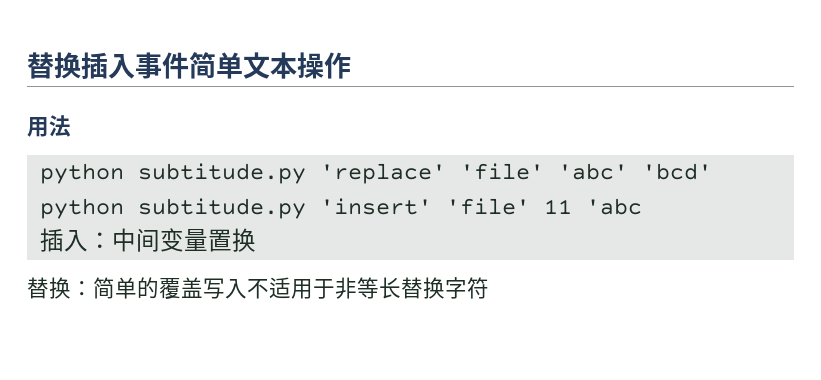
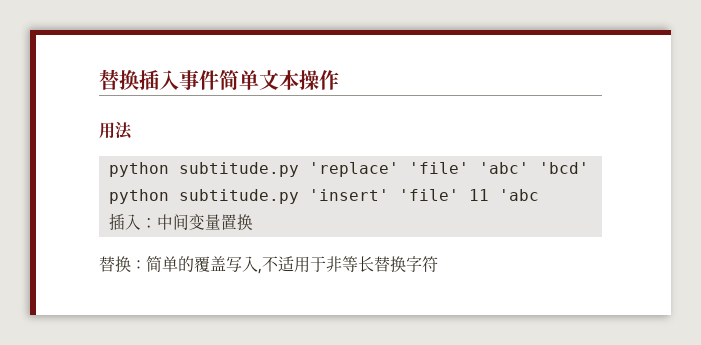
- 替换：简单的覆盖写入不适用于非等长替换字符
+ 替换：简单的覆盖写入,不适用于非等长替换字符

